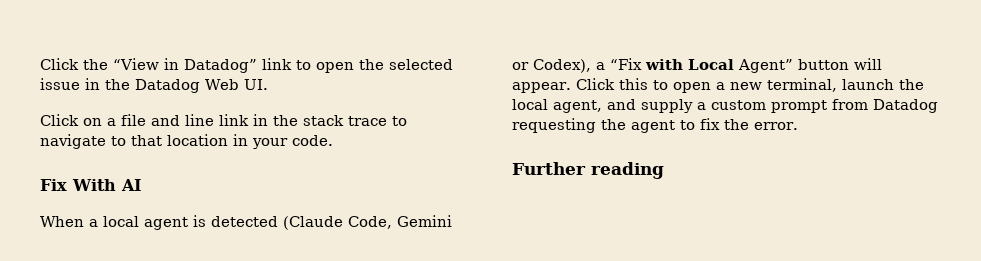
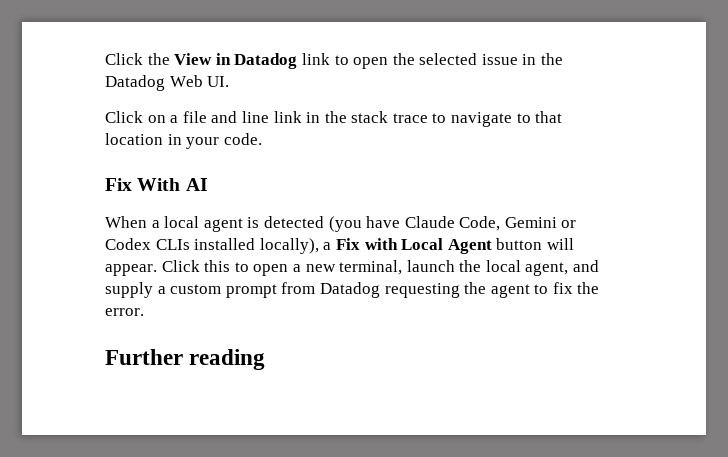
- Click the “View in Datadog” link to open the selected issue in the Datadog Web UI.
+ Click the View in Datadog link to open the selected issue in the Datadog Web UI.
- When a local agent is detected (Claude Code, Gemini or Codex), a “Fix with Local Agent” button will appear.
+ When a local agent is detected (you have Claude Code, Gemini or Codex CLIs installed locally), a Fix with Local Agent button will appear.

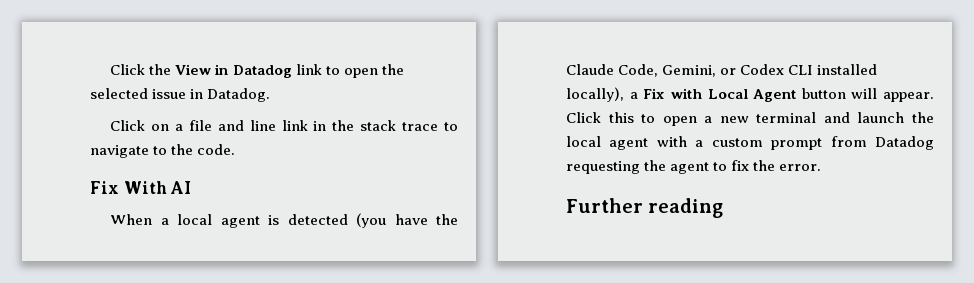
- Click the View in Datadog link to open the selected issue in the Datadog Web UI.
+ Click the View in Datadog link to open the selected issue in Datadog.
- Click on a file and line link in the stack trace to navigate to that location in your code.
+ Click on a file and line link in the stack trace to navigate to the code.
- When a local agent is detected (you have Claude Code, Gemini or Codex CLIs installed locally), a Fix with Local Agent button will appear.
+ When a local agent is detected (you have the Claude Code, Gemini, or Codex CLI installed locally), a Fix with Local Agent button will appear.
- Click this to open a new terminal, launch the local agent, and supply a custom prompt from Datadog requesting the agent to fix the error.
+ Click this to open a new terminal and launch the local agent with a custom prompt from Datadog requesting the agent to fix the error.

